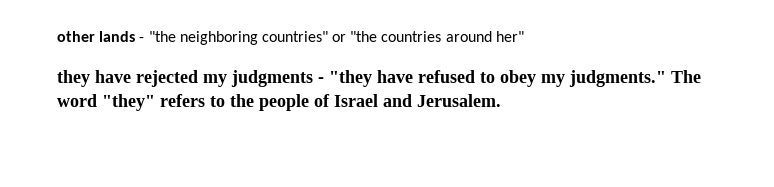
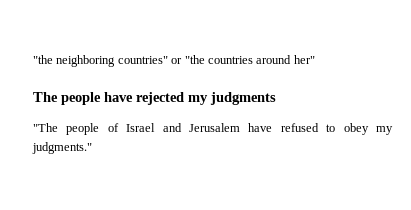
- other lands - "the neighboring countries" or "the countries around her"
+ "the neighboring countries" or "the countries around her"
- they have rejected my judgments - "they have refused to obey my judgments." The word "they" refers to the people of Israel and Jerusalem.
+ The people have rejected my judgments
+ "The people of Israel and Jerusalem have refused to obey my judgments."

